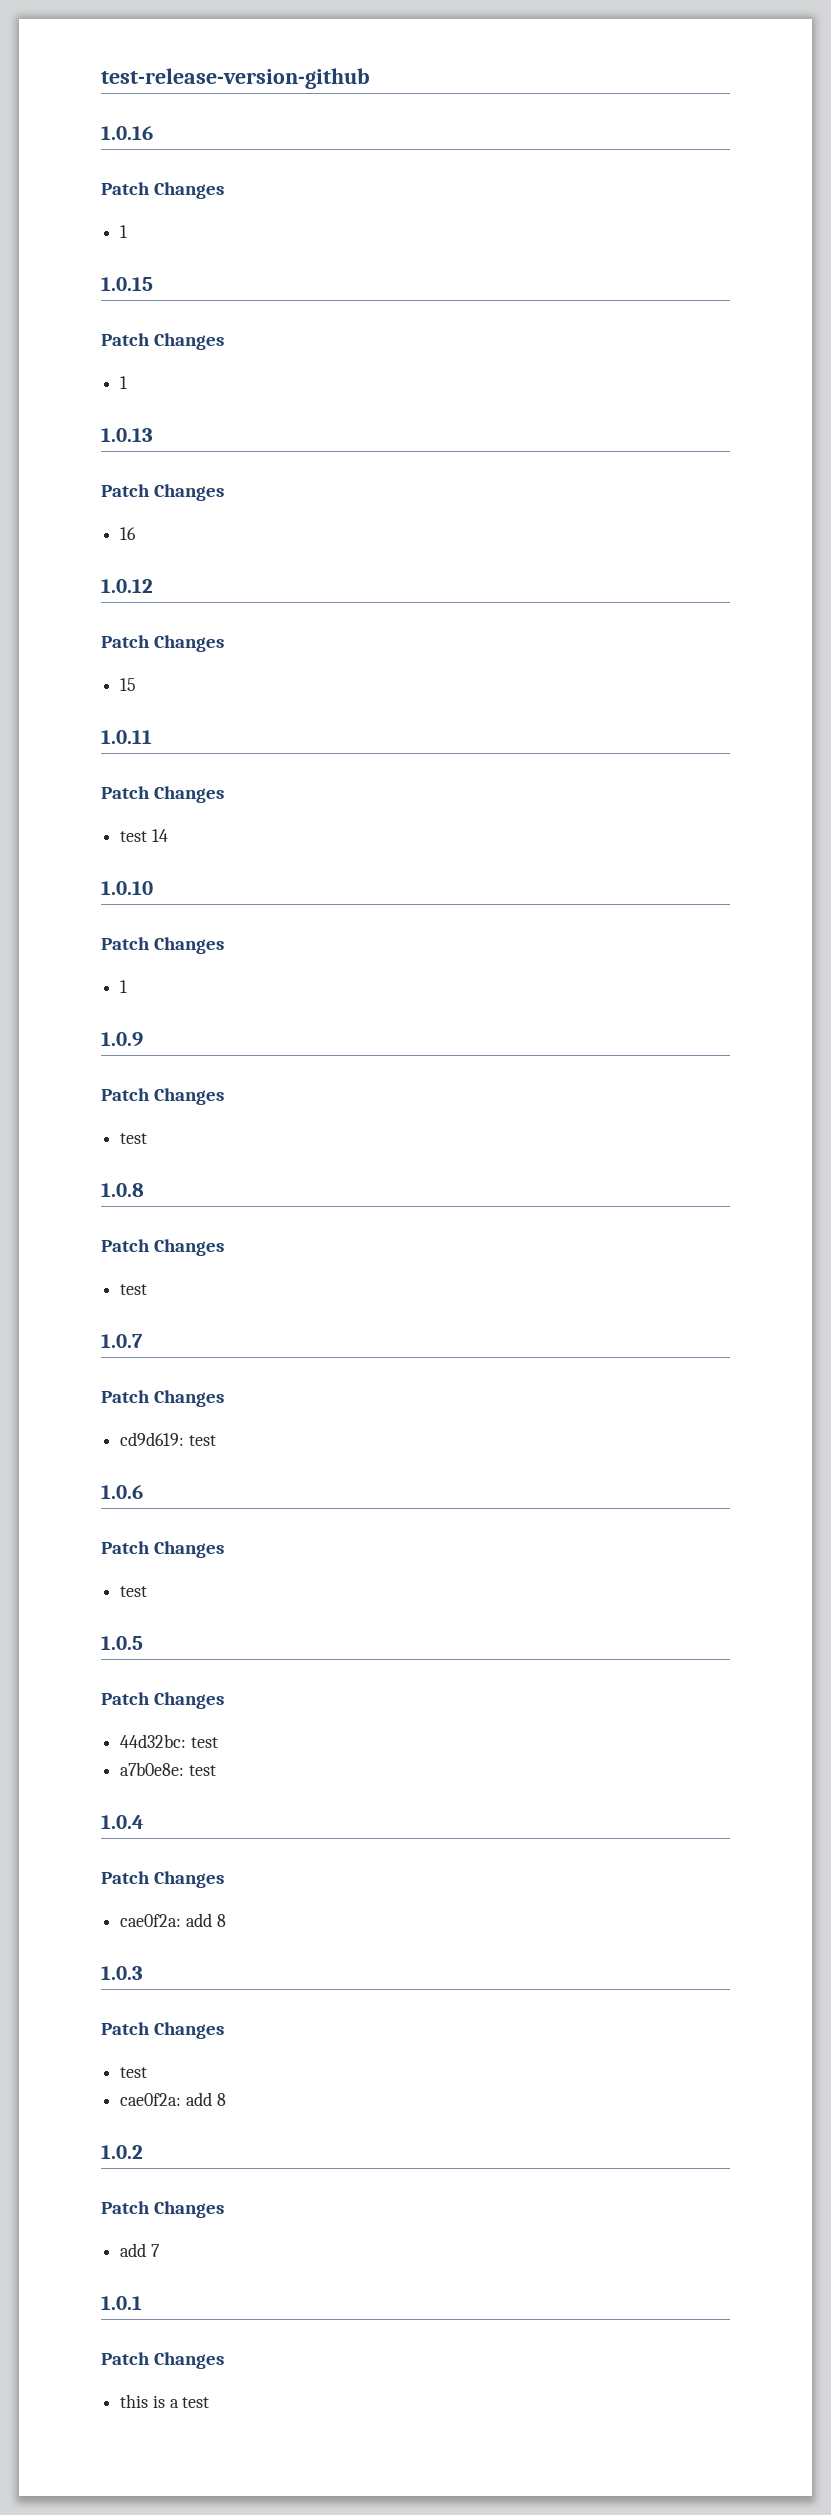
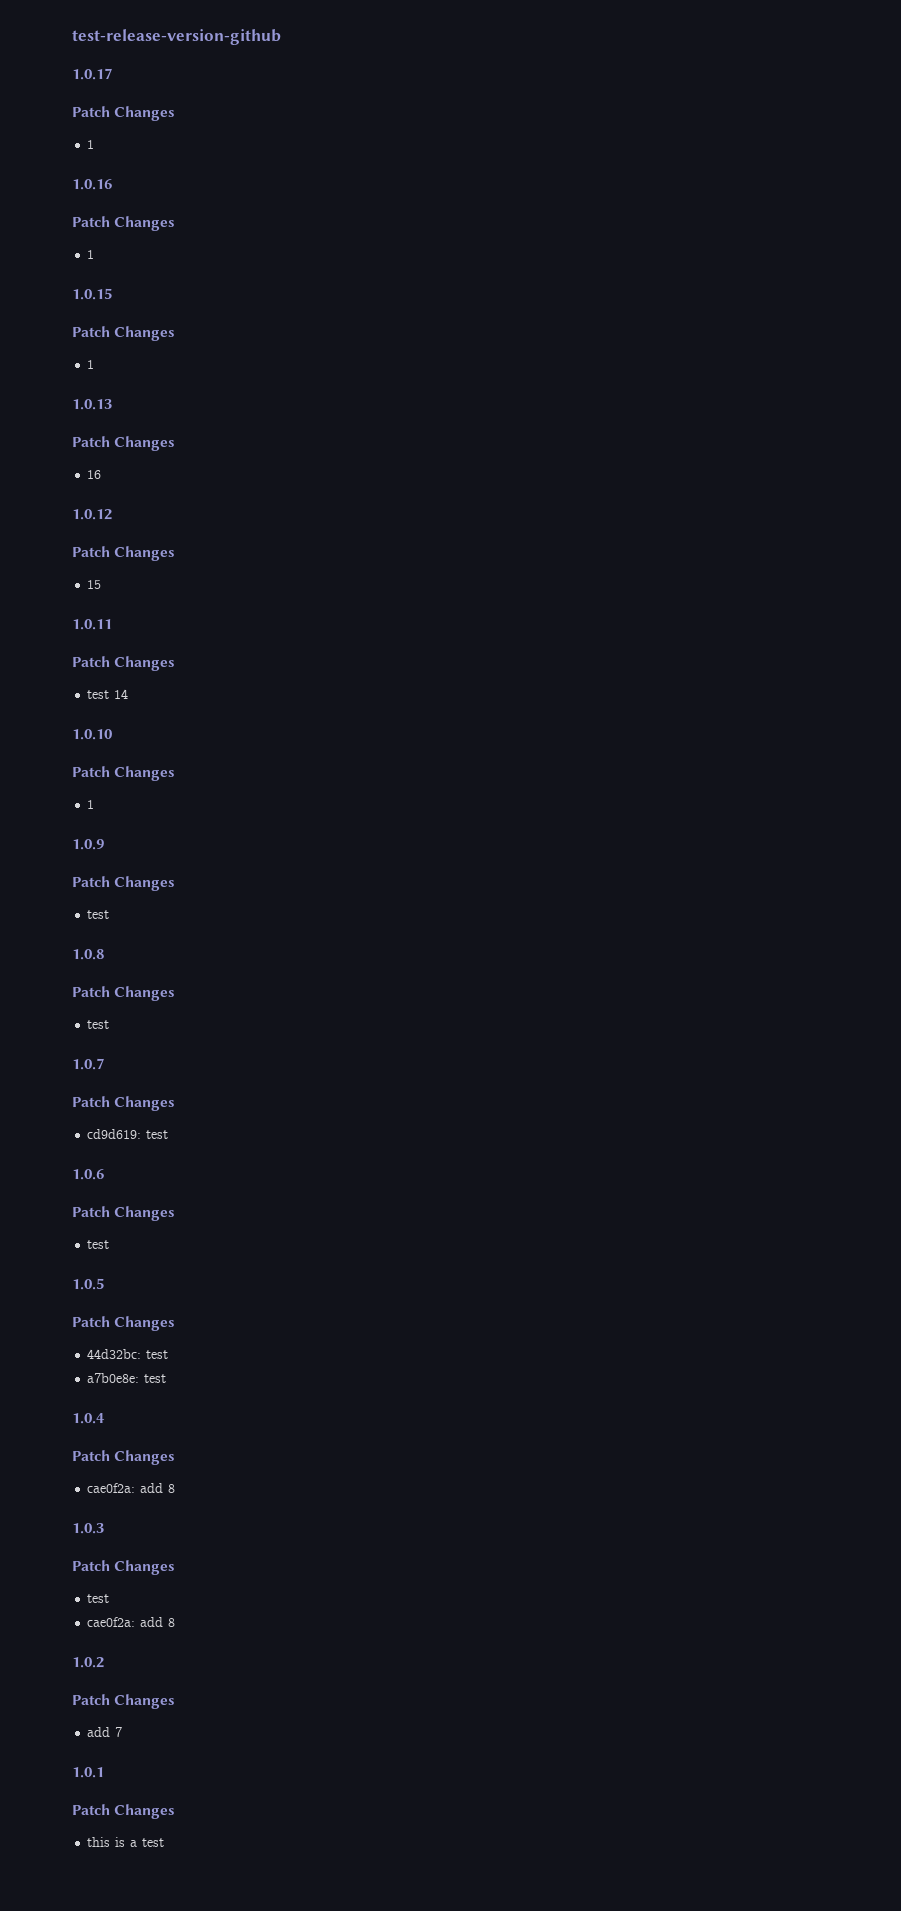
+ 1.0.17
+ Patch Changes
+ 1

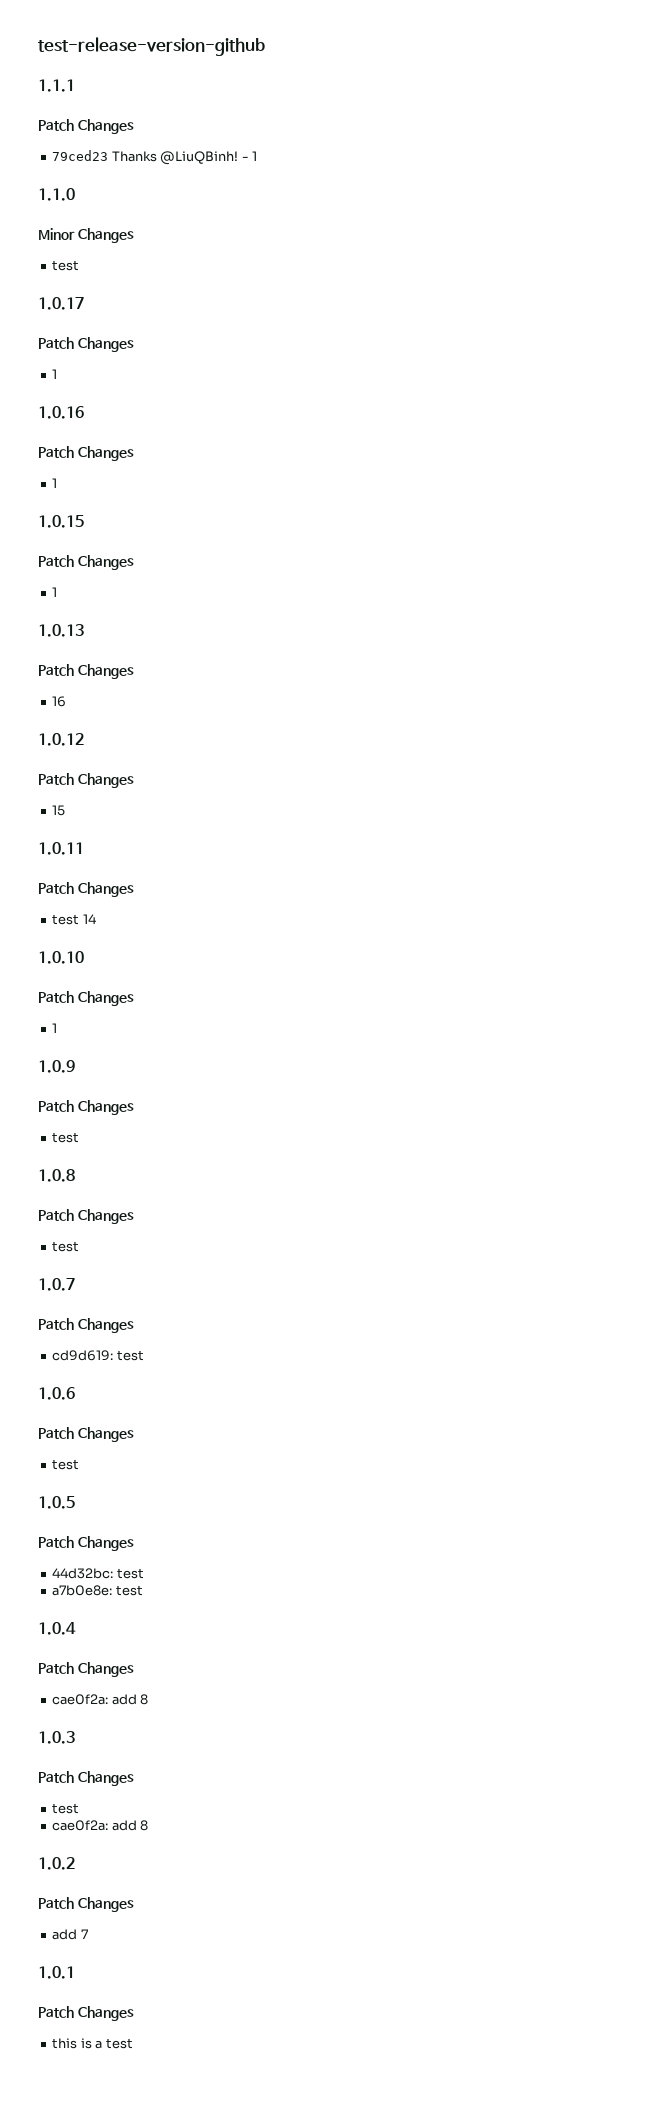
+ 1.1.1
+ Patch Changes
+ 79ced23 Thanks @LiuQBinh! - 1
+ 1.1.0
+ Minor Changes
+ test

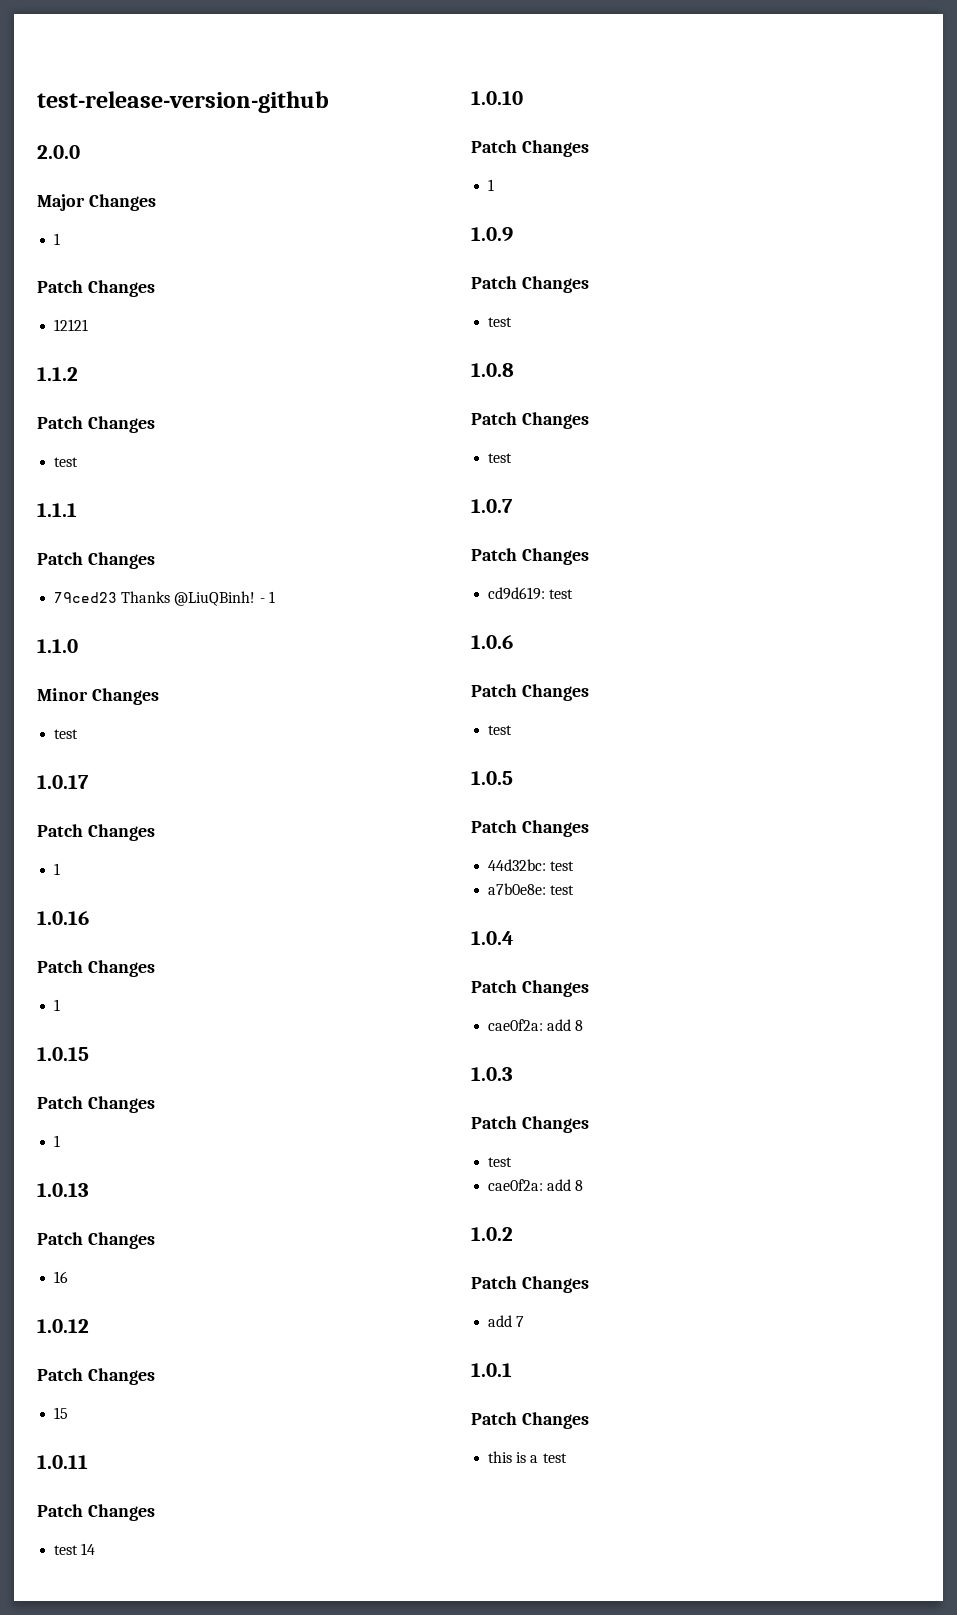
+ 2.0.0
+ Major Changes
+ 1
+ Patch Changes
+ 12121
+ 1.1.2
+ Patch Changes
+ test

